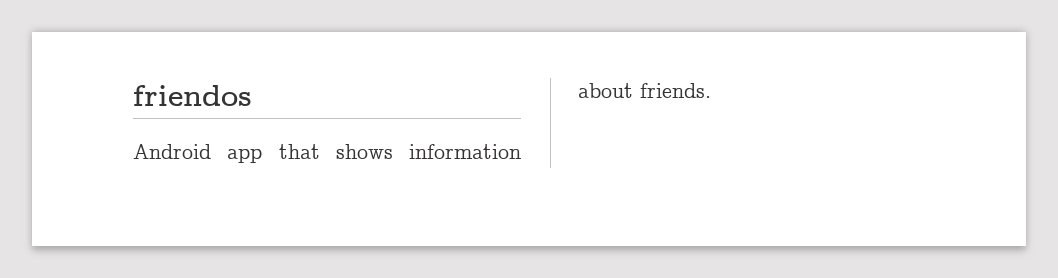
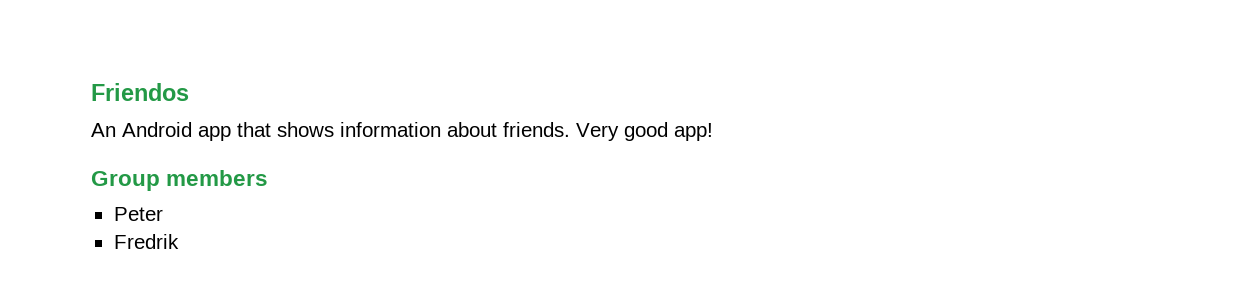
- friendos
- Android app that shows information about friends.
+ Friendos
+ An Android app that shows information about friends.
+ Very good app!
+ Group members
+ Peter
+ Fredrik

